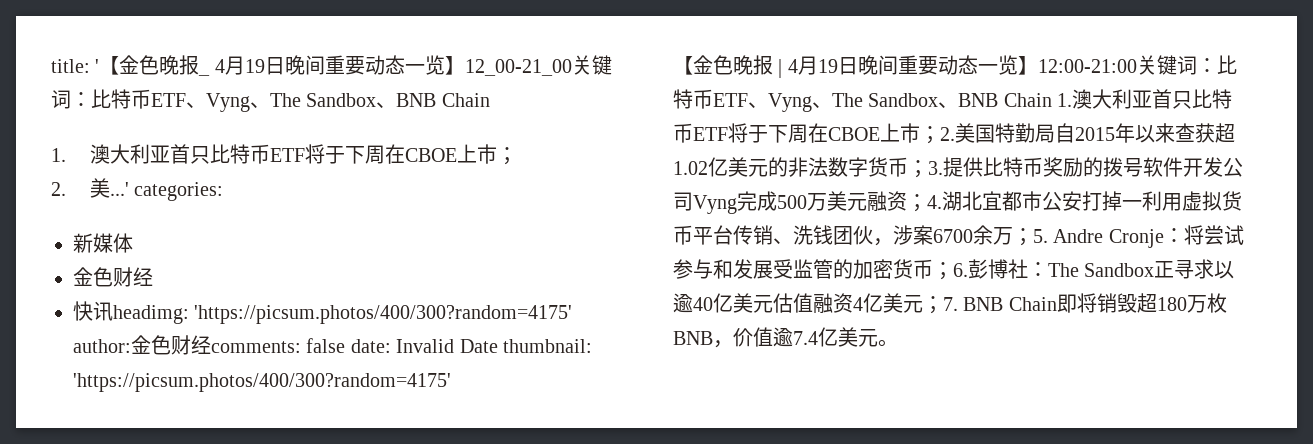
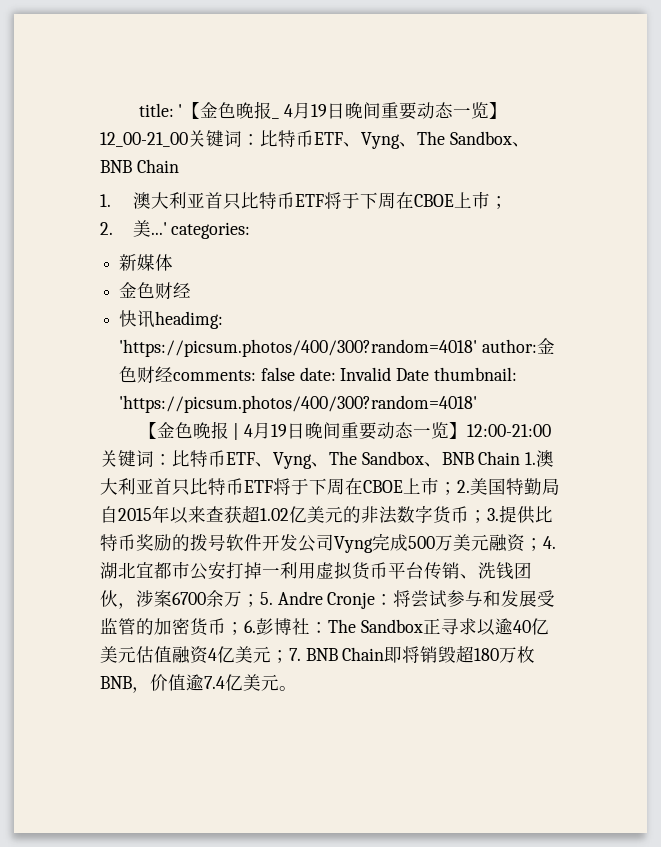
- 快讯headimg: 'https://picsum.photos/400/300?random=4175' author:金色财经comments: false date: Invalid Date thumbnail: 'https://picsum.photos/400/300?random=4175'
+ 快讯headimg: 'https://picsum.photos/400/300?random=4018' author:金色财经comments: false date: Invalid Date thumbnail: 'https://picsum.photos/400/300?random=4018'

